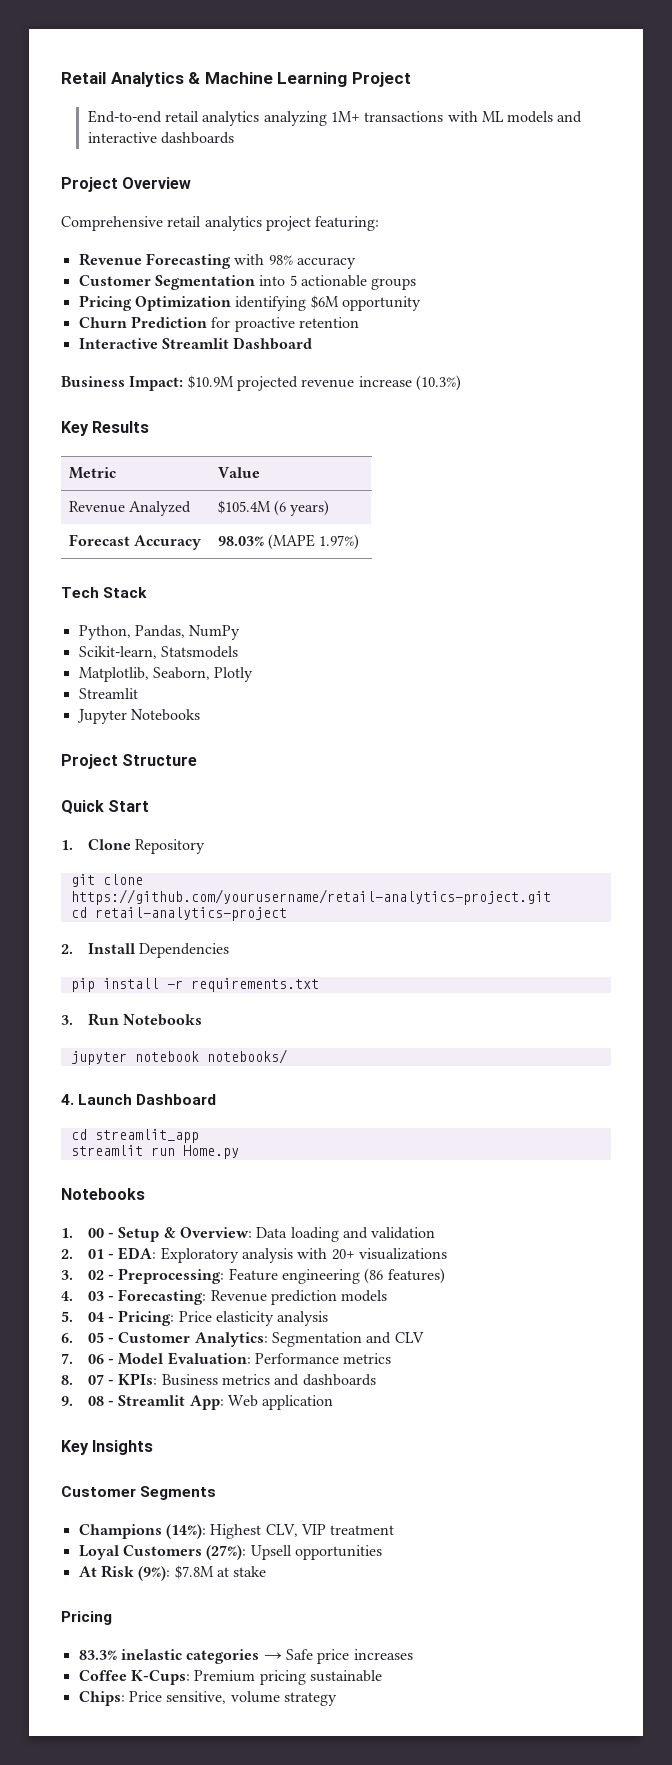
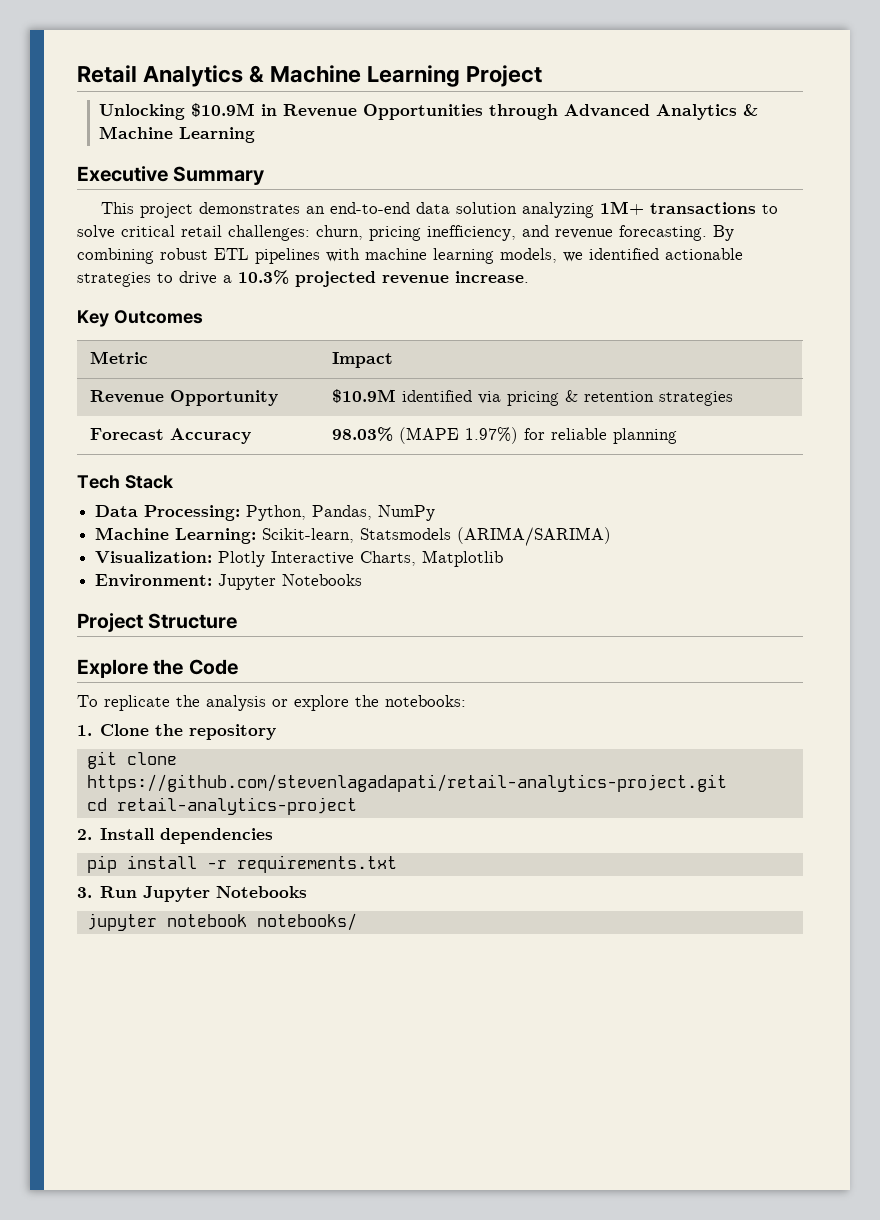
- End-to-end retail analytics analyzing 1M+ transactions with ML models and interactive dashboards
- Project Overview
- Comprehensive retail analytics project featuring:
- Revenue Forecasting with 98% accuracy
- Customer Segmentation into 5 actionable groups
- Pricing Optimization identifying $6M opportunity
- Churn Prediction for proactive retention
- Interactive Streamlit Dashboard
- Business Impact: $10.9M projected revenue increase (10.3%)
- Key Results
+ Unlocking $10.9M in Revenue Opportunities through Advanced Analytics & Machine Learning
+ Executive Summary
+ This project demonstrates an end-to-end data solution analyzing 1M+ transactions to solve critical retail challenges: churn, pricing inefficiency, and revenue forecasting. By combining robust ETL pipelines with machine learning models, we identified actionable strategies to drive a 10.3% projected revenue increase.
+ Key Outcomes
- Metric | Value
- Revenue Analyzed | $105.4M (6 years)
+ Metric | Impact
+ Revenue Opportunity | $10.9M identified via pricing & retention strategies
- Forecast Accuracy | 98.03% (MAPE 1.97%)
+ Forecast Accuracy | 98.03% (MAPE 1.97%) for reliable planning
- Python, Pandas, NumPy
+ Data Processing: Python, Pandas, NumPy
- Scikit-learn, Statsmodels
- Matplotlib, Seaborn, Plotly
- Streamlit
- Jupyter Notebooks
+ Machine Learning: Scikit-learn, Statsmodels (ARIMA/SARIMA)
+ Visualization: Plotly Interactive Charts, Matplotlib
+ Environment: Jupyter Notebooks
- Quick Start
+ Explore the Code
+ To replicate the analysis or explore the notebooks:
- 1. Clone Repository
+ 1. Clone the repository
- git clone https://github.com/yourusername/retail-analytics-project.git
+ git clone https://github.com/stevenlagadapati/retail-analytics-project.git
- 2. Install Dependencies
+ 2. Install dependencies
- 3. Run Notebooks
+ 3. Run Jupyter Notebooks
- 4. Launch Dashboard
- cd streamlit_app
- streamlit run Home.py
- Notebooks
- 1. 00 - Setup & Overview: Data loading and validation
- 2. 01 - EDA: Exploratory analysis with 20+ visualizations
- 3. 02 - Preprocessing: Feature engineering (86 features)
- 4. 03 - Forecasting: Revenue prediction models
- 5. 04 - Pricing: Price elasticity analysis
- 6. 05 - Customer Analytics: Segmentation and CLV
- 7. 06 - Model Evaluation: Performance metrics
- 8. 07 - KPIs: Business metrics and dashboards
- 9. 08 - Streamlit App: Web application
- Key Insights
- Customer Segments
- Champions (14%): Highest CLV, VIP treatment
- Loyal Customers (27%): Upsell opportunities
- At Risk (9%): $7.8M at stake
- Pricing
- 83.3% inelastic categories → Safe price increases
- Coffee K-Cups: Premium pricing sustainable
- Chips: Price sensitive, volume strategy

